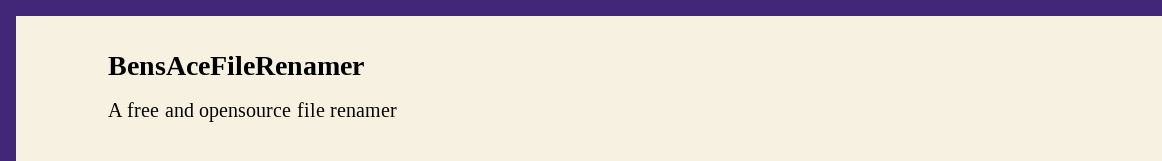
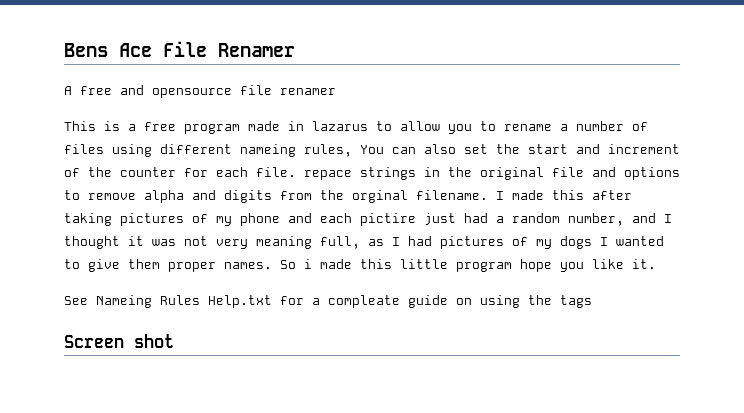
- BensAceFileRenamer
+ Bens Ace File Renamer
+ This is a free program made in lazarus to allow you to rename a number of files using different nameing rules, You can also set the start and increment of the counter for each file. repace strings in the original file and options to remove alpha and digits from the orginal filename. I made this after taking pictures of my phone and each pictire just had a random number, and I thought it was not very meaning full, as I had pictures of my dogs I wanted to give them proper names. So i made this little program hope you like it.
+ See Nameing Rules Help.txt for a compleate guide on using the tags
+ Screen shot

